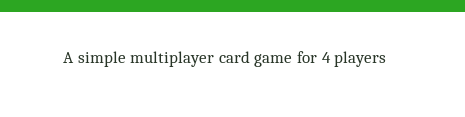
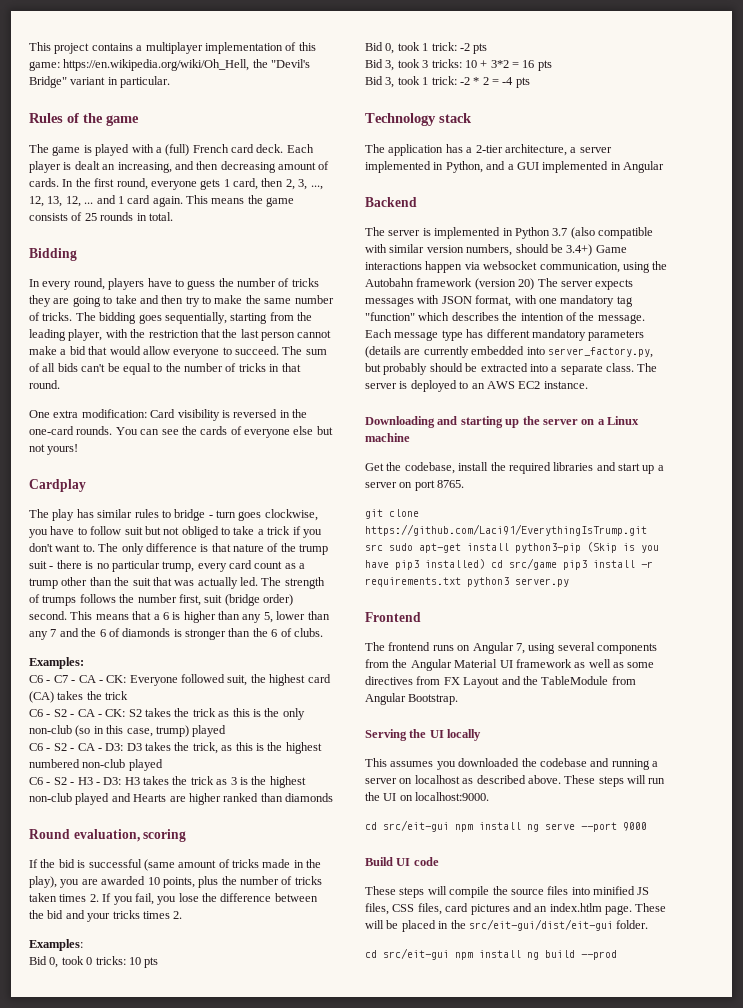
- A simple multiplayer card game for 4 players
+ This project contains a multiplayer implementation of this game: https://en.wikipedia.org/wiki/Oh_Hell, the "Devil's Bridge" variant in particular.
+ Rules of the game
+ The game is played with a (full) French card deck. Each player is dealt an increasing, and then decreasing amount of cards. In the first round, everyone gets 1 card, then 2, 3, ..., 12, 13, 12, ... and 1 card again. This means the game consists of 25 rounds in total.
+ Bidding
+ In every round, players have to guess the number of tricks they are going to take and then try to make the same number of tricks. The bidding goes sequentially, starting from the leading player, with the restriction that the last person cannot make a bid that would allow everyone to succeed. The sum of all bids can't be equal to the number of tricks in that round.
+ One extra modification: Card visibility is reversed in the one-card rounds. You can see the cards of everyone else but not yours!
+ Cardplay
+ The play has similar rules to bridge - turn goes clockwise, you have to follow suit but not obliged to take a trick if you don't want to. The only difference is that nature of the trump suit - there is no particular trump, every card count as a trump other than the suit that was actually led. The strength of trumps follows the number first, suit (bridge order) second. This means that a 6 is higher than any 5, lower than any 7 and the 6 of diamonds is stronger than the 6 of clubs.
+ Examples:
+ C6 - C7 - CA - CK: Everyone followed suit, the highest card (CA) takes the trick
+ C6 - S2 - CA - CK: S2 takes the trick as this is the only non-club (so in this case, trump) played
+ C6 - S2 - CA - D3: D3 takes the trick, as this is the highest numbered non-club played
+ C6 - S2 - H3 - D3: H3 takes the trick as 3 is the highest non-club played and Hearts are higher ranked than diamonds
+ Round evaluation, scoring
+ If the bid is successful (same amount of tricks made in the play), you are awarded 10 points, plus the number of tricks taken times 2. If you fail, you lose the difference between the bid and your tricks times 2.
+ Examples:
+ Bid 0, took 0 tricks: 10 pts
+ Bid 0, took 1 trick: -2 pts
+ Bid 3, took 3 tricks: 10 + 3*2 = 16 pts
+ Bid 3, took 1 trick: -2 * 2 = -4 pts
+ Technology stack
+ The application has a 2-tier architecture, a server implemented in Python, and a GUI implemented in Angular
+ Backend
+ The server is implemented in Python 3.7 (also compatible with similar version numbers, should be 3.4+) Game interactions happen via websocket communication, using the Autobahn framework (version 20) The server expects messages with JSON format, with one mandatory tag "function" which describes the intention of the message. Each message type has different mandatory parameters (details are currently embedded into server_factory.py, but probably should be extracted into a separate class. The server is deployed to an AWS EC2 instance.
+ Downloading and starting up the server on a Linux machine
+ Get the codebase, install the required libraries and start up a server on port 8765.
+ git clone https://github.com/Laci91/EverythingIsTrump.git src sudo apt-get install python3-pip (Skip is you have pip3 installed) cd src/game pip3 install -r requirements.txt python3 server.py
+ Frontend
+ The frontend runs on Angular 7, using several components from the Angular Material UI framework as well as some directives from FX Layout and the TableModule from Angular Bootstrap.
+ Serving the UI locally
+ This assumes you downloaded the codebase and running a server on localhost as described above. These steps will run the UI on localhost:9000.
+ cd src/eit-gui npm install ng serve --port 9000
+ Build UI code
+ These steps will compile the source files into minified JS files, CSS files, card pictures and an index.htlm page. These will be placed in the src/eit-gui/dist/eit-gui folder.
+ cd src/eit-gui npm install ng build --prod

